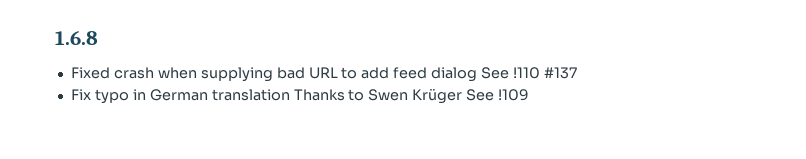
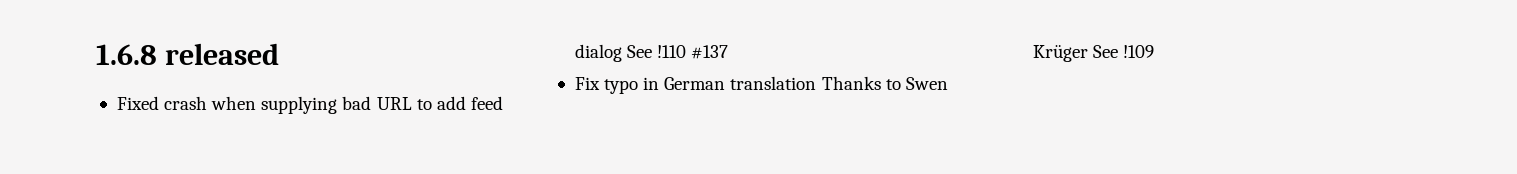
- 1.6.8
+ 1.6.8 released

